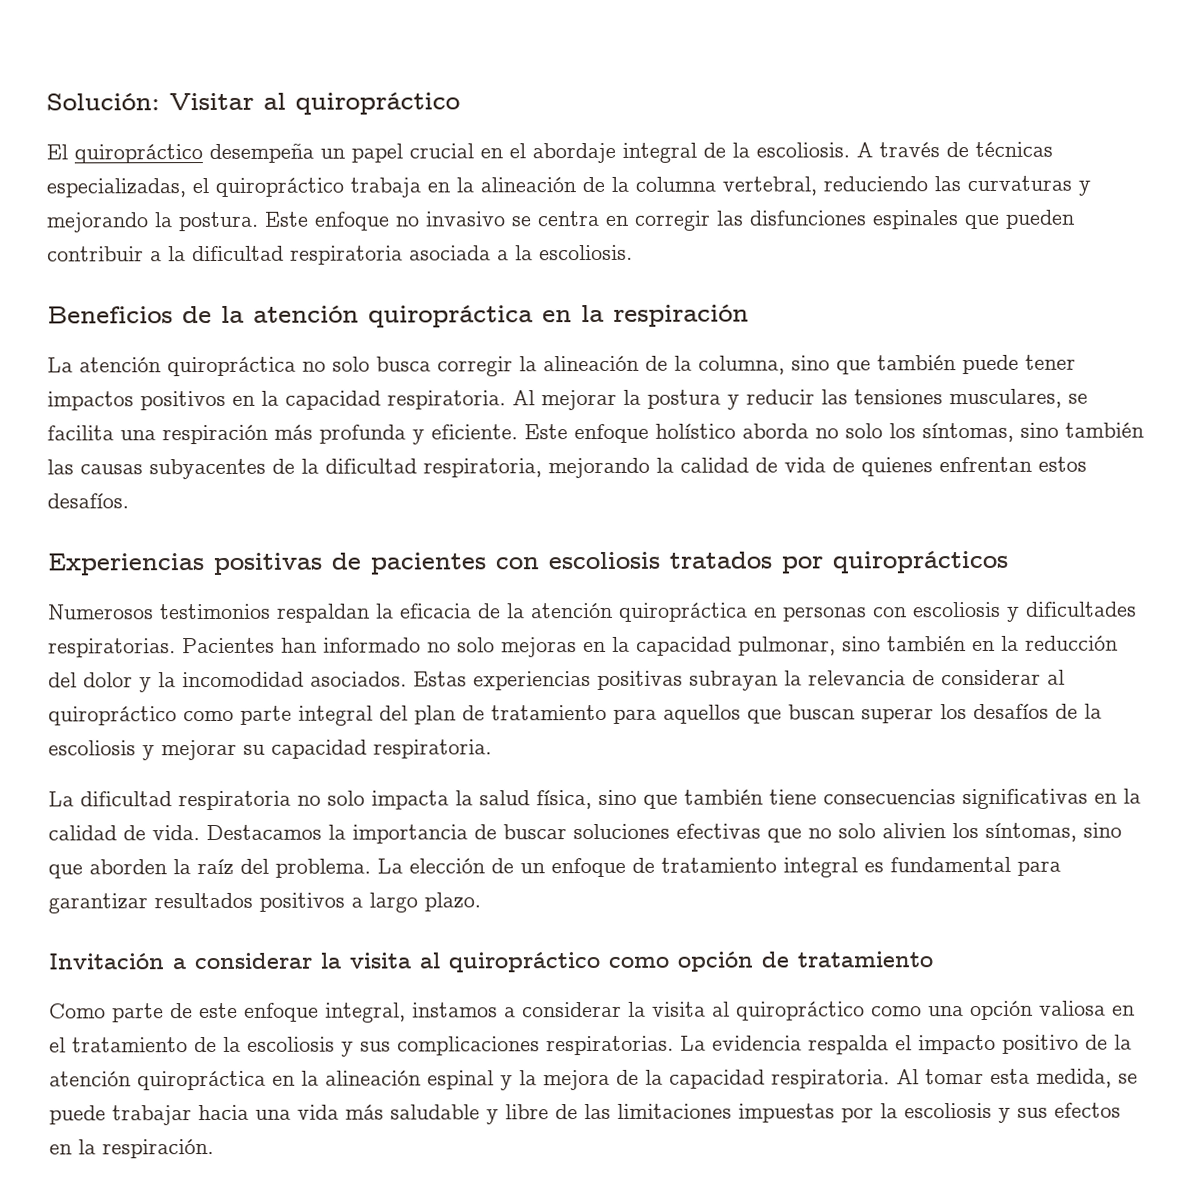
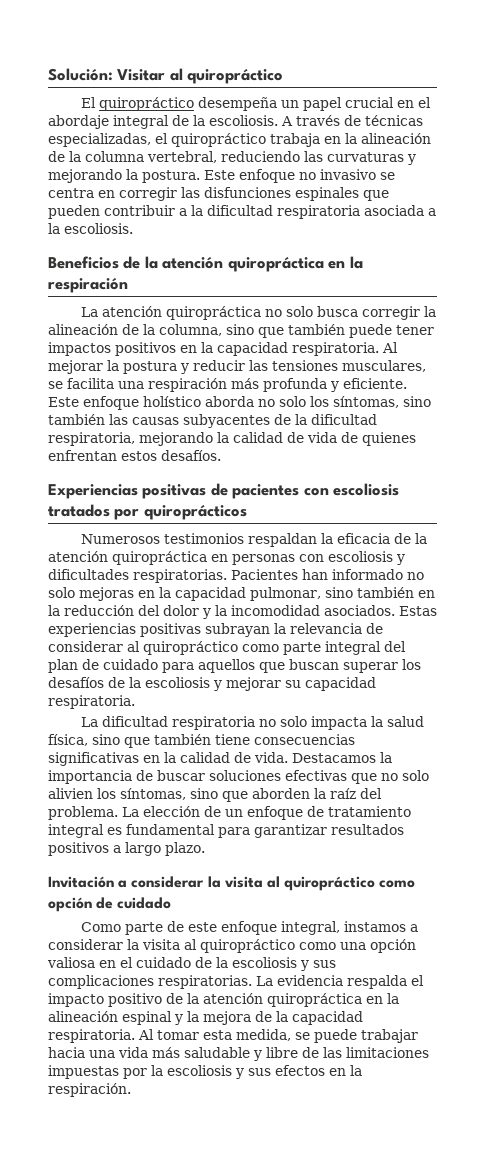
- Estas experiencias positivas subrayan la relevancia de considerar al quiropráctico como parte integral del plan de tratamiento para aquellos que buscan superar los desafíos de la escoliosis y mejorar su capacidad respiratoria.
+ Estas experiencias positivas subrayan la relevancia de considerar al quiropráctico como parte integral del plan de cuidado para aquellos que buscan superar los desafíos de la escoliosis y mejorar su capacidad respiratoria.
- Invitación a considerar la visita al quiropráctico como opción de tratamiento
+ Invitación a considerar la visita al quiropráctico como opción de cuidado
- Como parte de este enfoque integral, instamos a considerar la visita al quiropráctico como una opción valiosa en el tratamiento de la escoliosis y sus complicaciones respiratorias.
+ Como parte de este enfoque integral, instamos a considerar la visita al quiropráctico como una opción valiosa en el cuidado de la escoliosis y sus complicaciones respiratorias.

